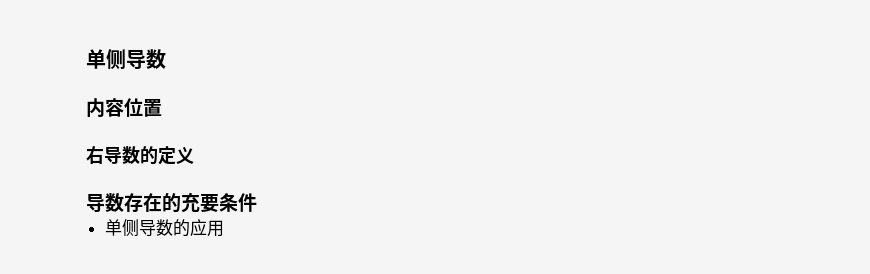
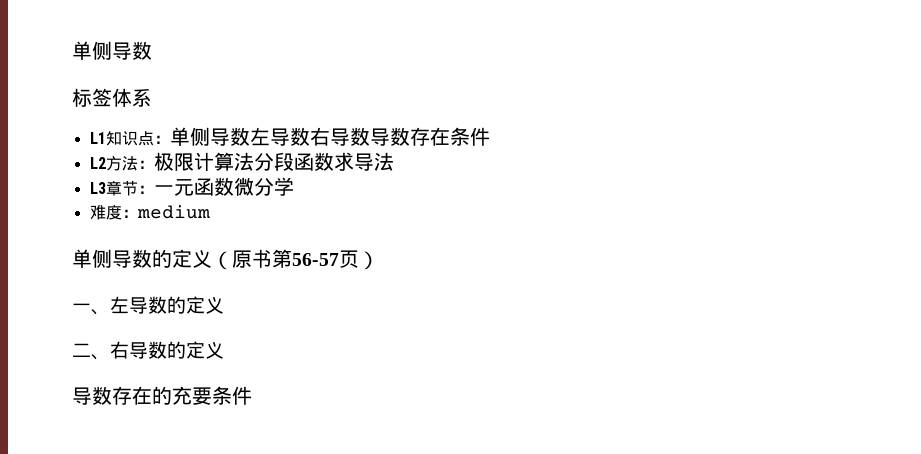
- 内容位置
- 右导数的定义
+ 标签体系
+ L1知识点：单侧导数左导数右导数导数存在条件
+ L2方法：极限计算法分段函数求导法
+ L3章节：一元函数微分学
+ 难度：medium
+ 单侧导数的定义（原书第56-57页）
+ 一、左导数的定义
+ 二、右导数的定义
- 单侧导数的应用

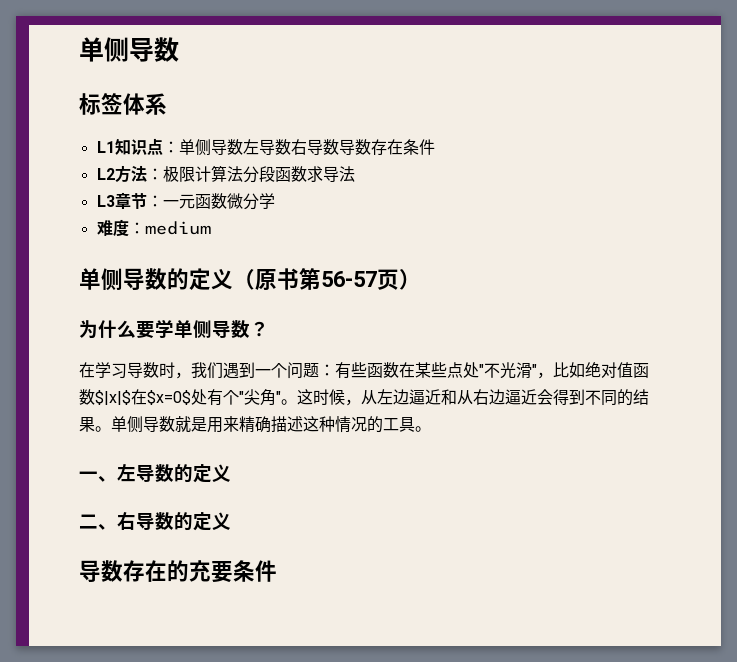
+ 为什么要学单侧导数？
+ 在学习导数时，我们遇到一个问题：有些函数在某些点处"不光滑"，比如绝对值函数$|x|$在$x=0$处有个"尖角"。这时候，从左边逼近和从右边逼近会得到不同的结果。单侧导数就是用来精确描述这种情况的工具。

